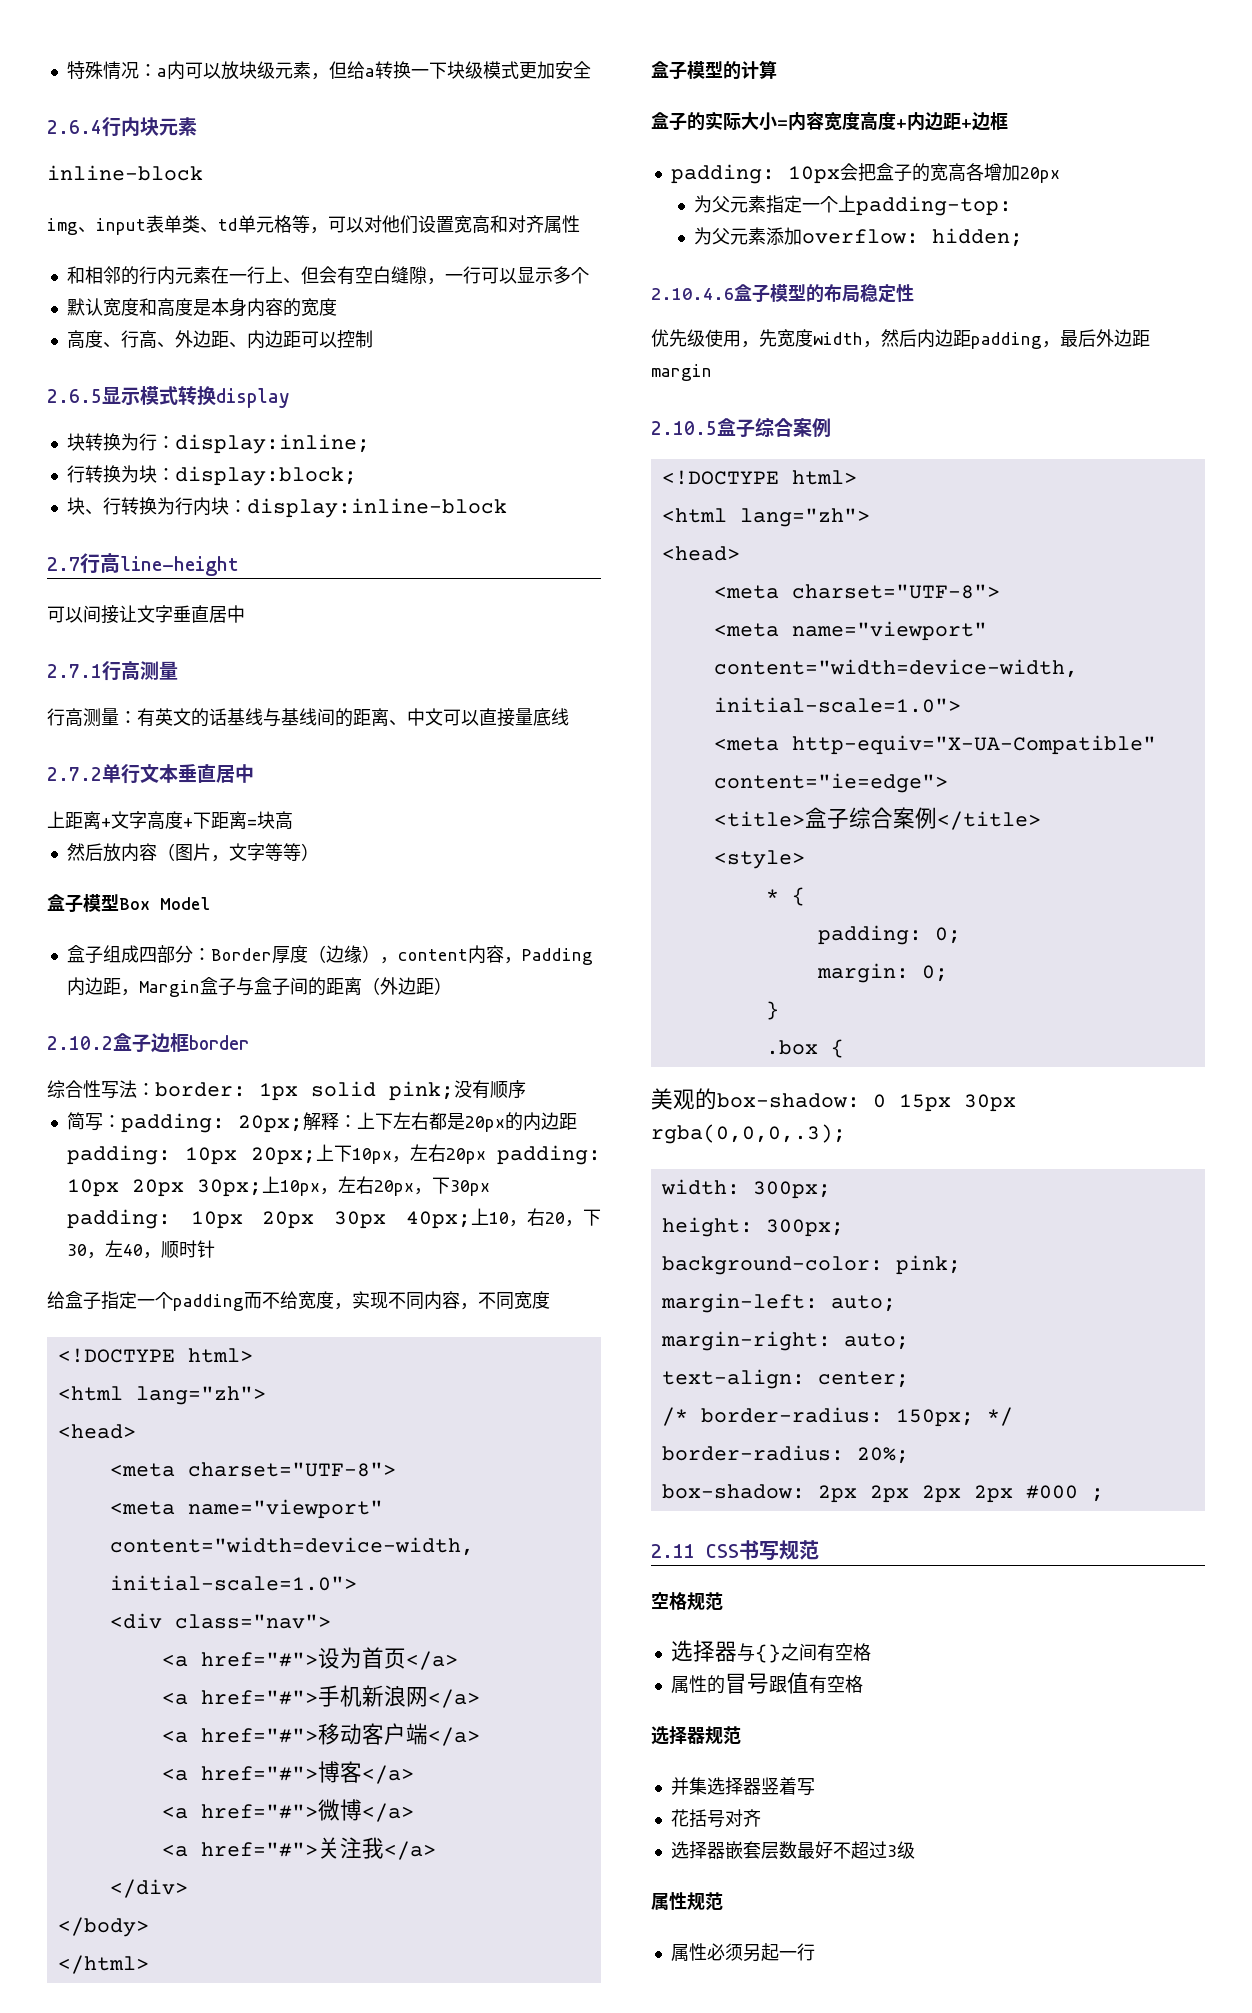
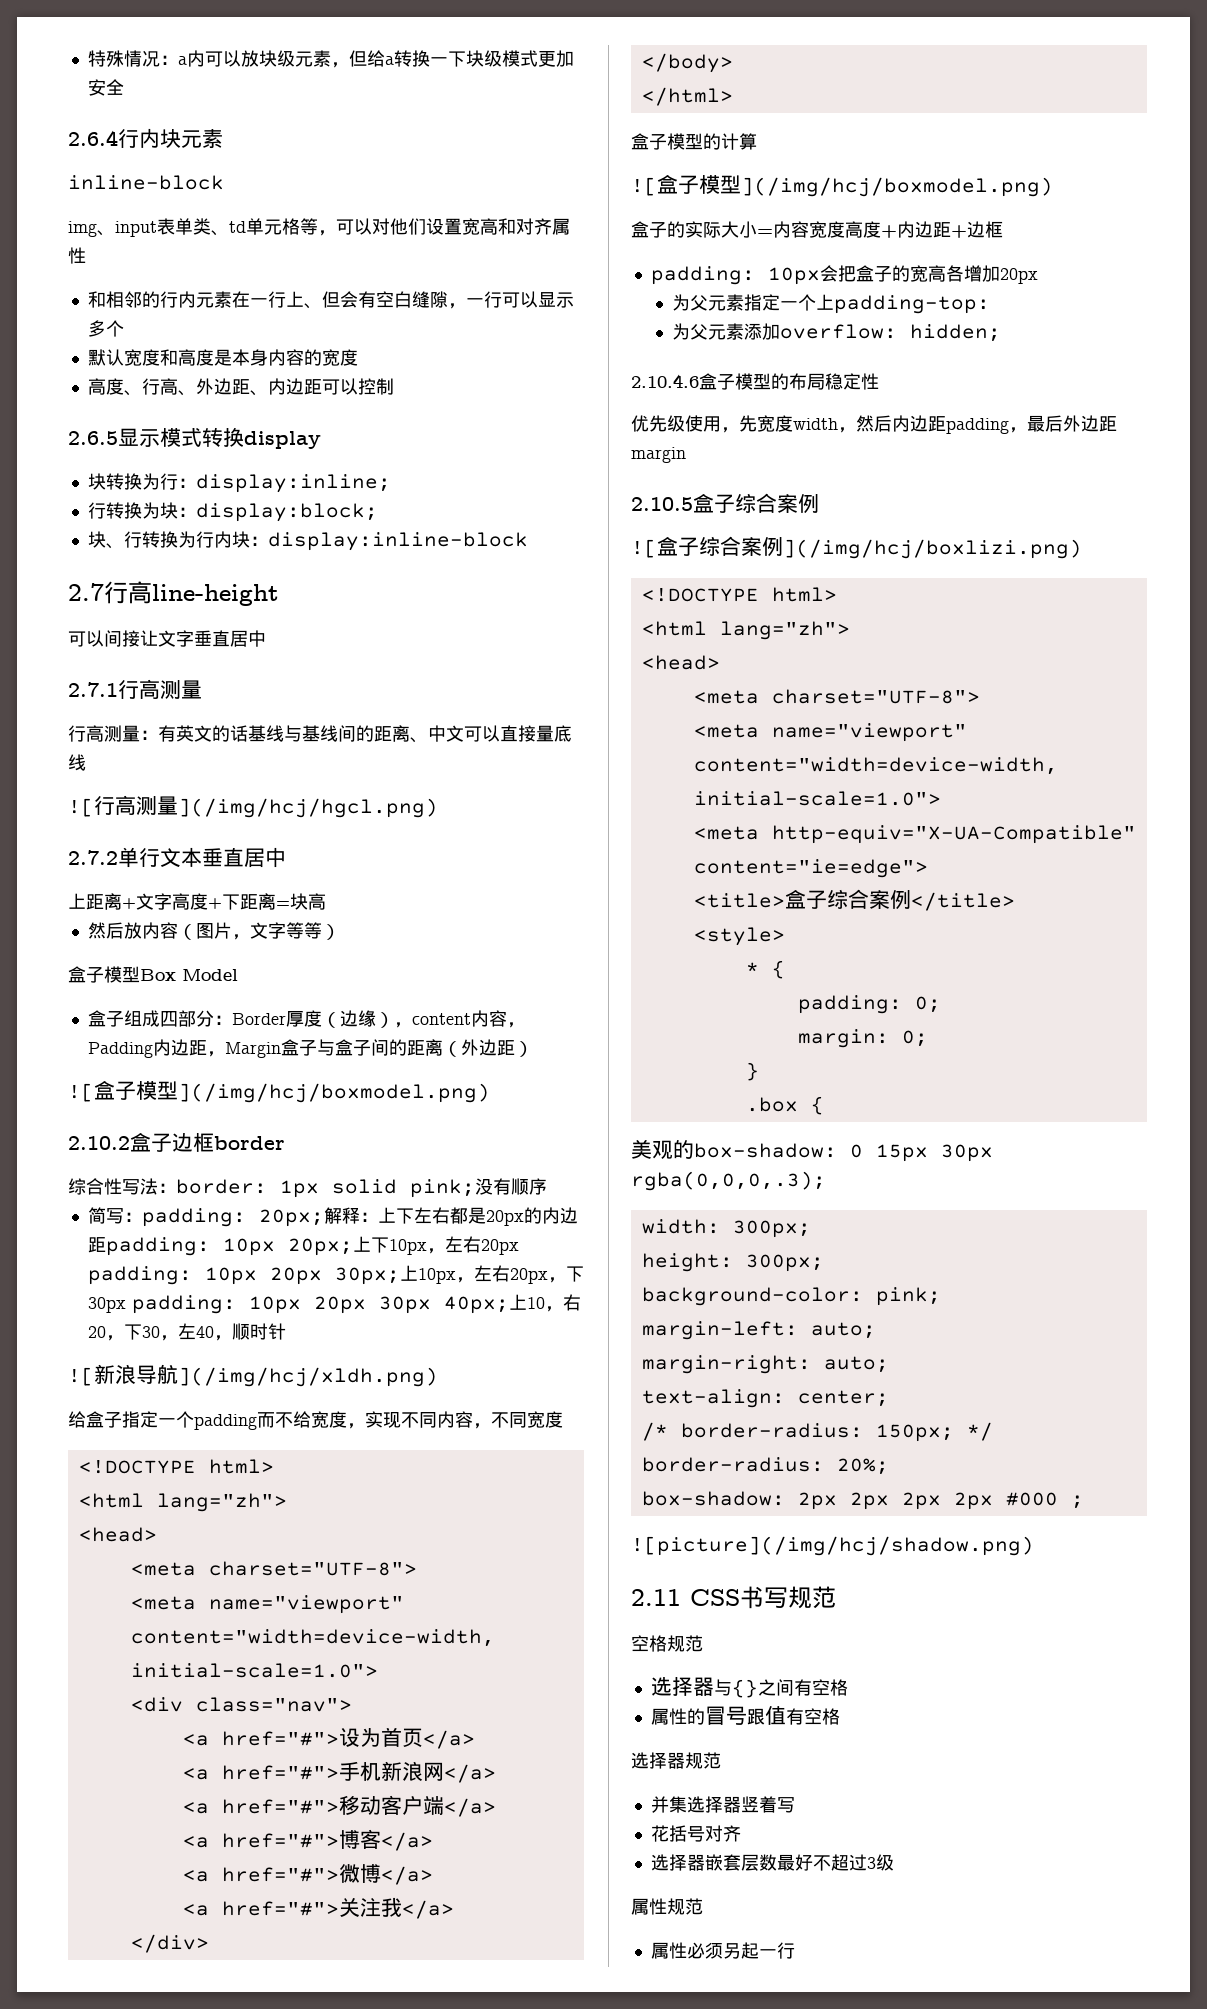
+ ![行高测量](/img/hcj/hgcl.png)
  盒子组成四部分：Border厚度（边缘），content内容，Padding内边距，Margin盒子与盒子间的距离（外边距）
+ ![盒子模型](/img/hcj/boxmodel.png)
+ ![新浪导航](/img/hcj/xldh.png)
  盒子模型的计算
+ ![盒子模型](/img/hcj/boxmodel.png)
+ ![盒子综合案例](/img/hcj/boxlizi.png)
+ ![picture](/img/hcj/shadow.png)

